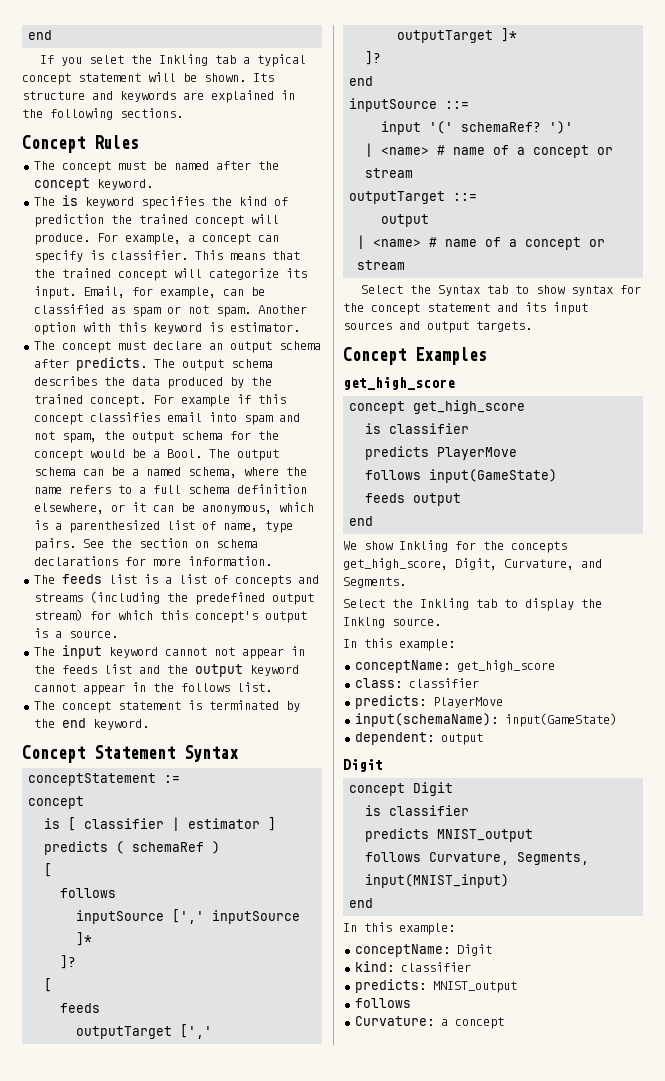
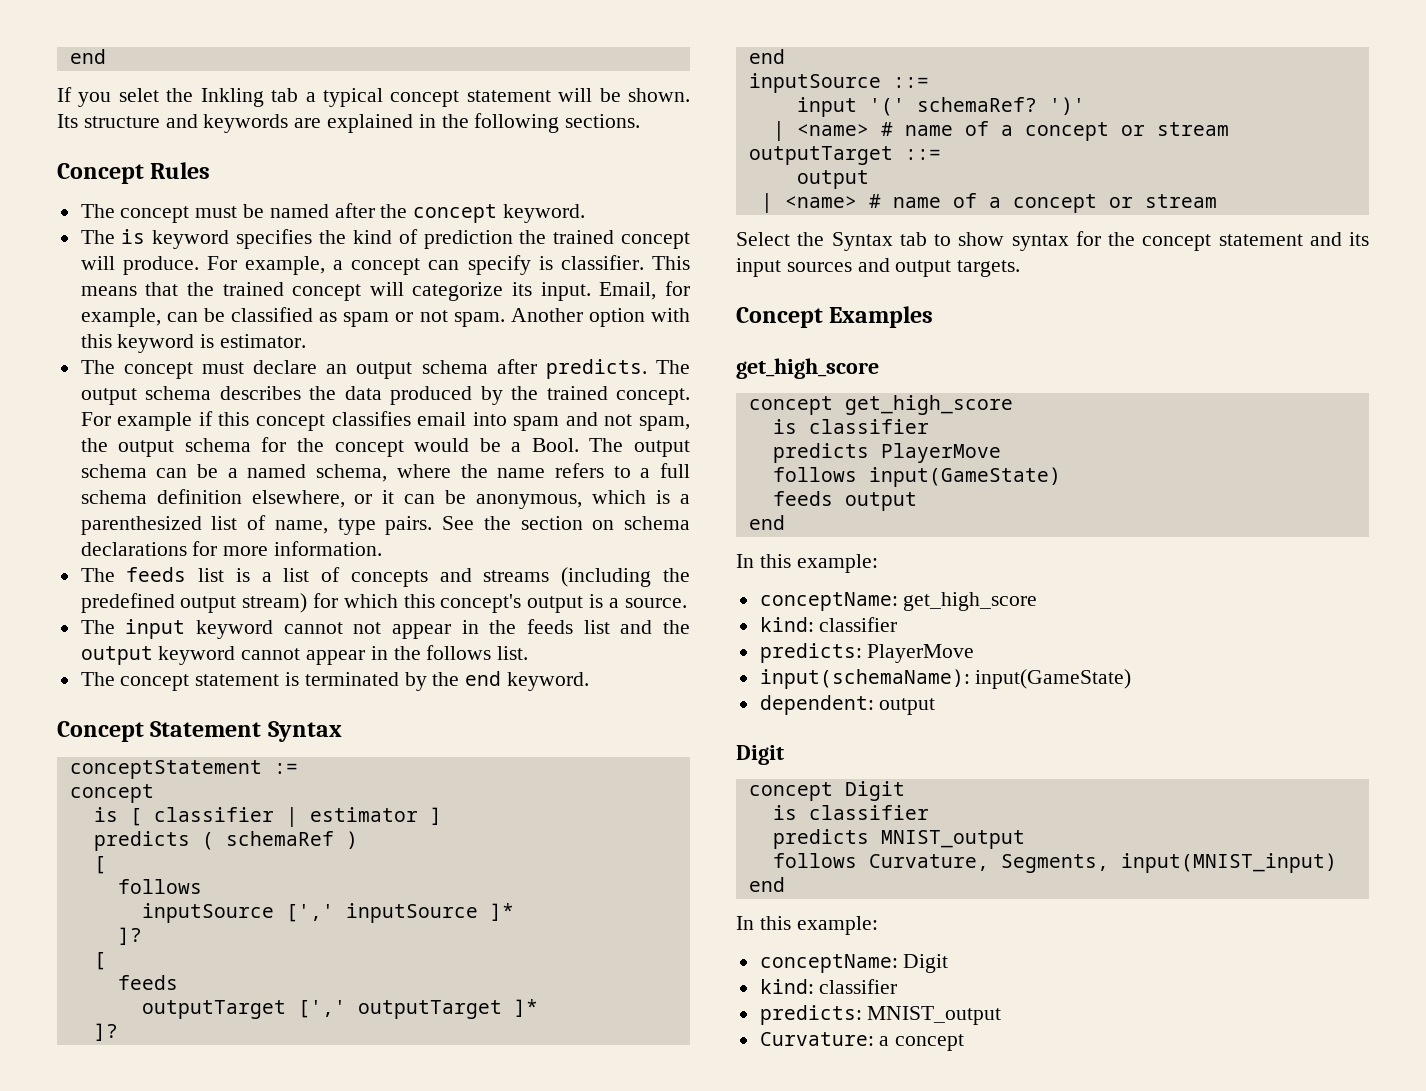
- We show Inkling for the concepts get_high_score, Digit, Curvature, and Segments.
- Select the Inkling tab to display the Inklng source.
  conceptName: get_high_score
- class: classifier
+ kind: classifier
  predicts: MNIST_output
- follows

